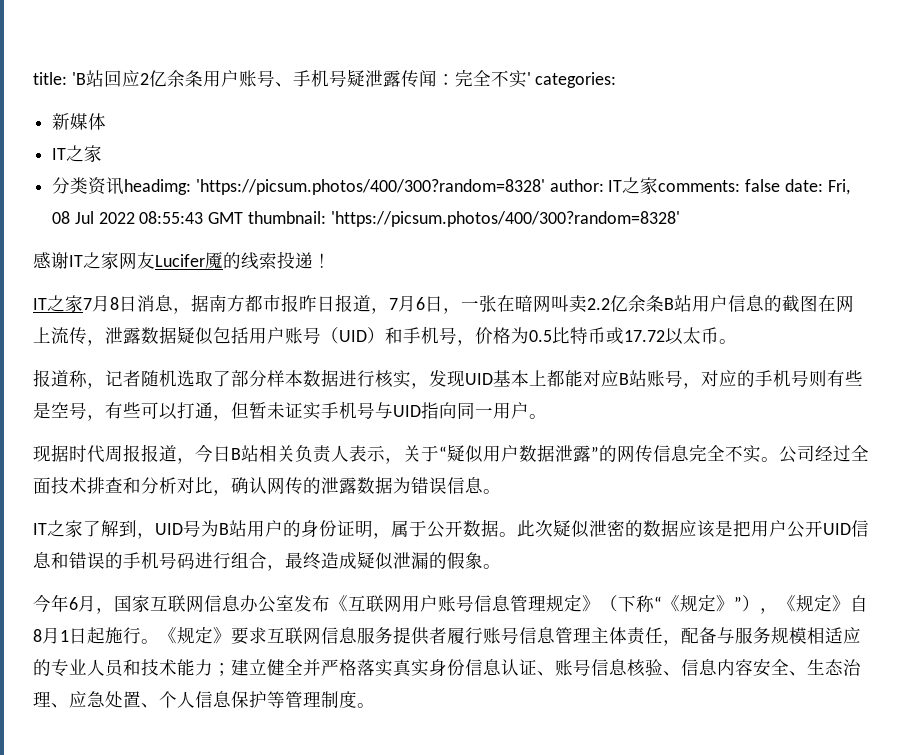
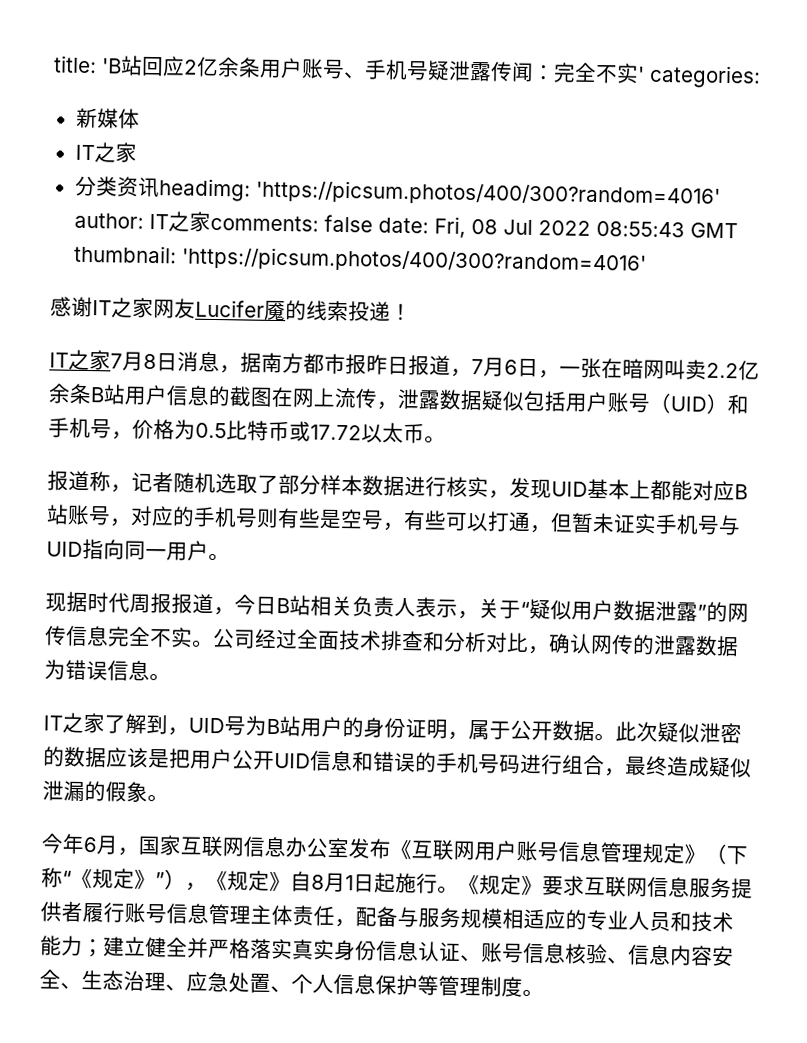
- 分类资讯headimg: 'https://picsum.photos/400/300?random=8328' author: IT之家comments: false date: Fri, 08 Jul 2022 08:55:43 GMT thumbnail: 'https://picsum.photos/400/300?random=8328'
+ 分类资讯headimg: 'https://picsum.photos/400/300?random=4016' author: IT之家comments: false date: Fri, 08 Jul 2022 08:55:43 GMT thumbnail: 'https://picsum.photos/400/300?random=4016'

